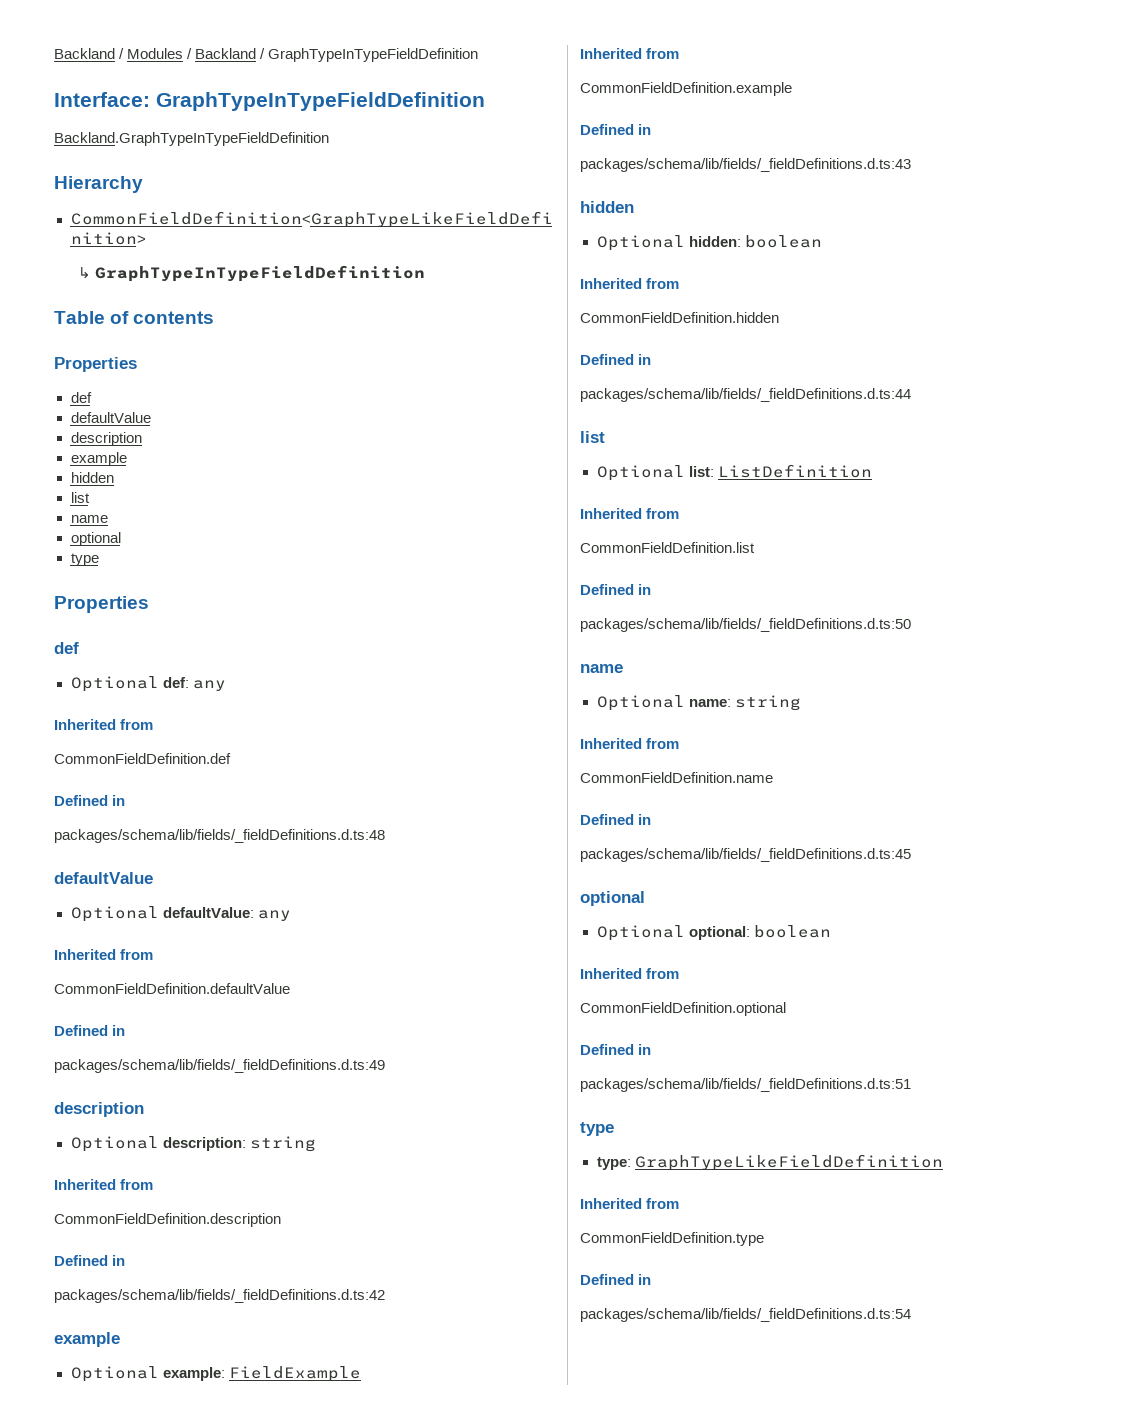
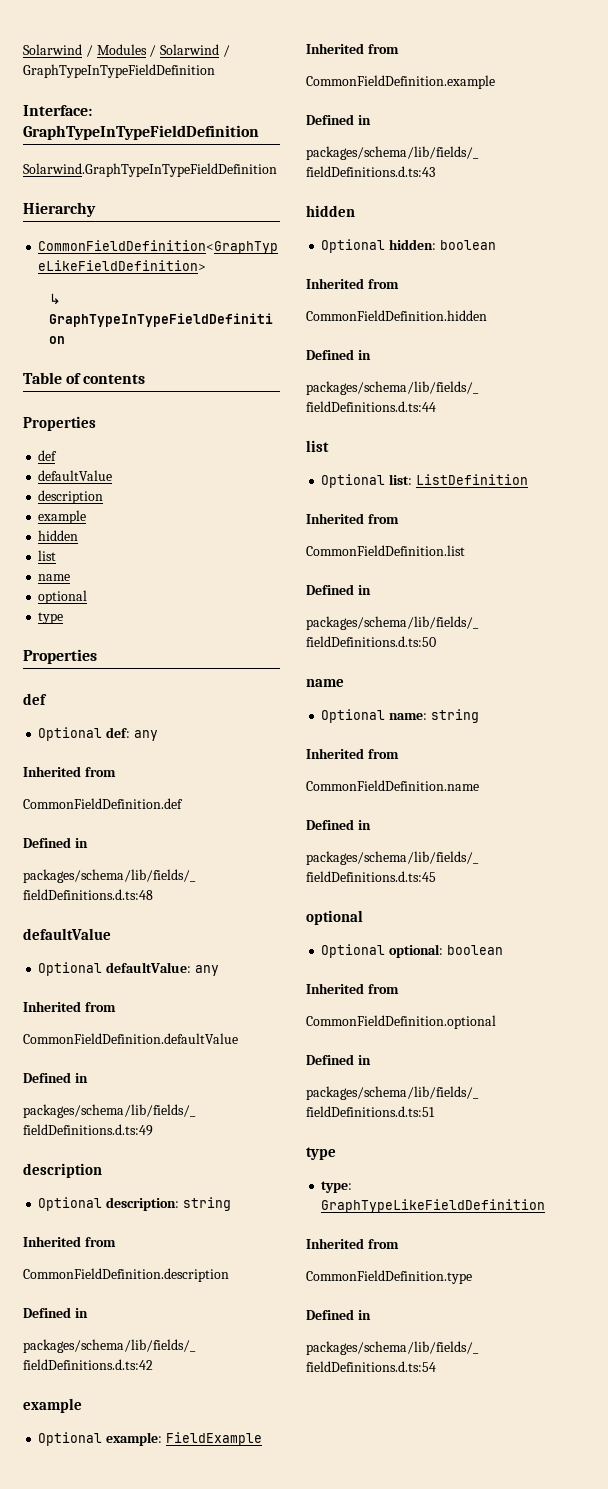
- Backland / Modules / Backland / GraphTypeInTypeFieldDefinition
+ Solarwind / Modules / Solarwind / GraphTypeInTypeFieldDefinition
- Backland.GraphTypeInTypeFieldDefinition
+ Solarwind.GraphTypeInTypeFieldDefinition

